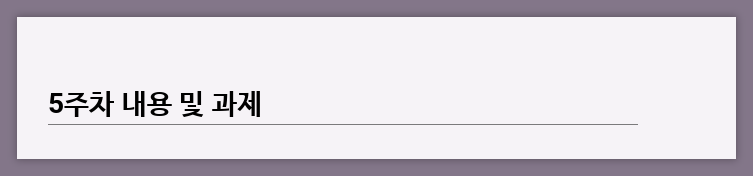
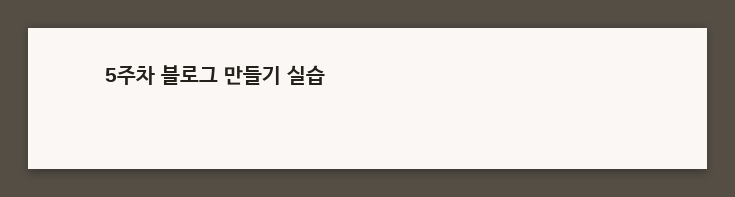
- 5주차 내용 및 과제
+ 5주차 블로그 만들기 실습

